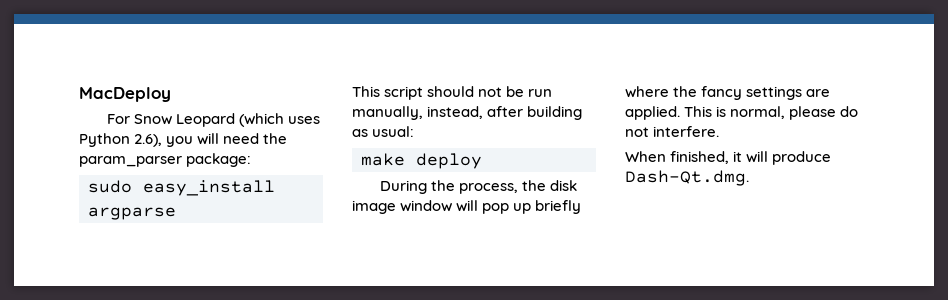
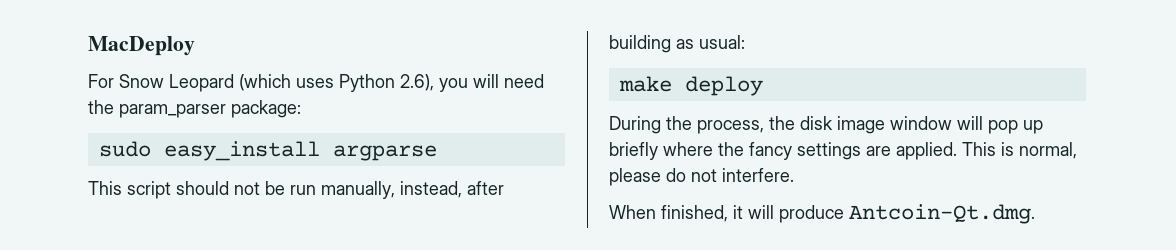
- When finished, it will produce Dash-Qt.dmg.
+ When finished, it will produce Antcoin-Qt.dmg.

